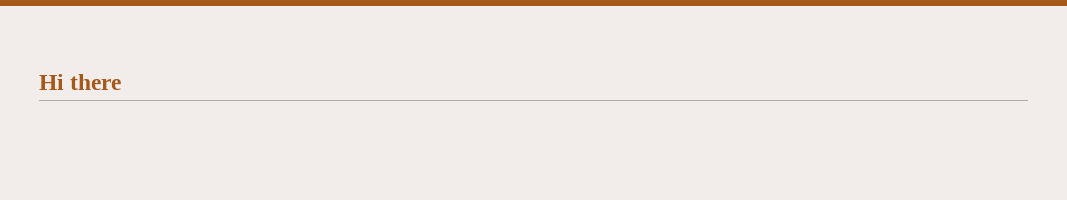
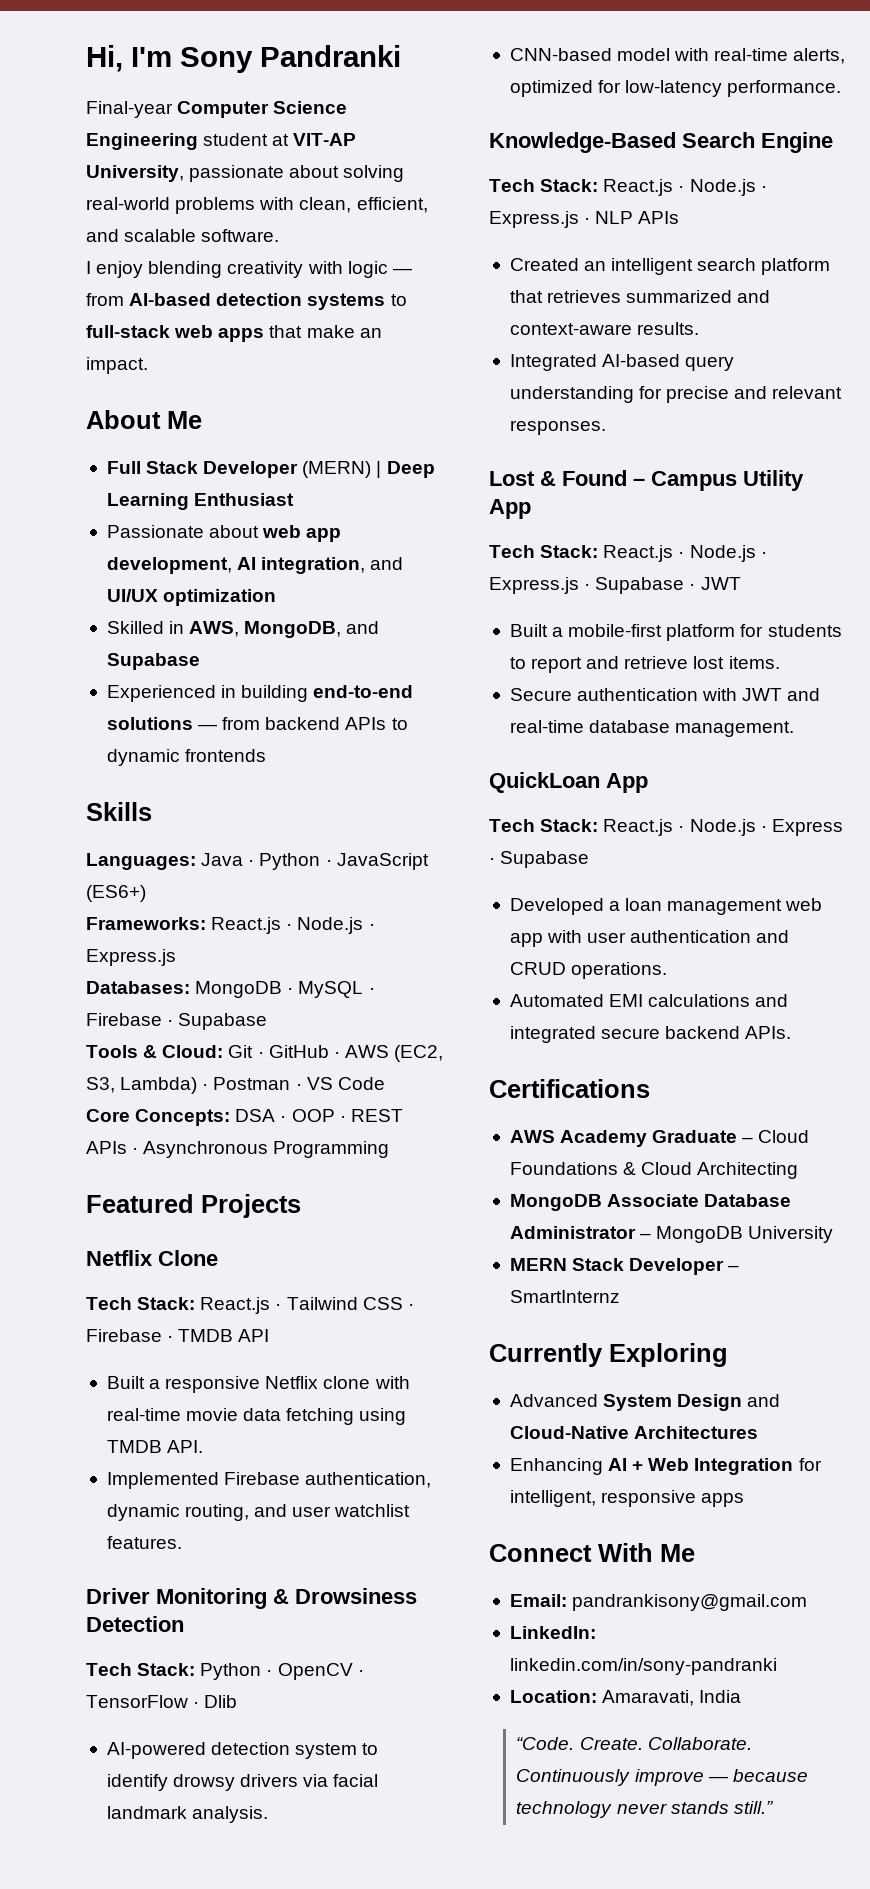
- Hi there
+ Hi, I'm Sony Pandranki
+ Final-year Computer Science Engineering student at VIT-AP University, passionate about solving real-world problems with clean, efficient, and scalable software.
+ I enjoy blending creativity with logic — from AI-based detection systems to full-stack web apps that make an impact.
+ About Me
+ Full Stack Developer (MERN) | Deep Learning Enthusiast
+ Passionate about web app development, AI integration, and UI/UX optimization
+ Skilled in AWS, MongoDB, and Supabase
+ Experienced in building end-to-end solutions — from backend APIs to dynamic frontends
+ Skills
+ Languages: Java · Python · JavaScript (ES6+)
+ Frameworks: React.js · Node.js · Express.js
+ Databases: MongoDB · MySQL · Firebase · Supabase
+ Tools & Cloud: Git · GitHub · AWS (EC2, S3, Lambda) · Postman · VS Code
+ Core Concepts: DSA · OOP · REST APIs · Asynchronous Programming
+ Featured Projects
+ Netflix Clone
+ Tech Stack: React.js · Tailwind CSS · Firebase · TMDB API
+ Built a responsive Netflix clone with real-time movie data fetching using TMDB API.
+ Implemented Firebase authentication, dynamic routing, and user watchlist features.
+ Driver Monitoring & Drowsiness Detection
+ Tech Stack: Python · OpenCV · TensorFlow · Dlib
+ AI-powered detection system to identify drowsy drivers via facial landmark analysis.
+ CNN-based model with real-time alerts, optimized for low-latency performance.
+ Knowledge-Based Search Engine
+ Tech Stack: React.js · Node.js · Express.js · NLP APIs
+ Created an intelligent search platform that retrieves summarized and context-aware results.
+ Integrated AI-based query understanding for precise and relevant responses.
+ Lost & Found – Campus Utility App
+ Tech Stack: React.js · Node.js · Express.js · Supabase · JWT
+ Built a mobile-first platform for students to report and retrieve lost items.
+ Secure authentication with JWT and real-time database management.
+ QuickLoan App
+ Tech Stack: React.js · Node.js · Express · Supabase
+ Developed a loan management web app with user authentication and CRUD operations.
+ Automated EMI calculations and integrated secure backend APIs.
+ Certifications
+ AWS Academy Graduate – Cloud Foundations & Cloud Architecting
+ MongoDB Associate Database Administrator – MongoDB University
+ MERN Stack Developer – SmartInternz
+ Currently Exploring
+ Advanced System Design and Cloud-Native Architectures
+ Enhancing AI + Web Integration for intelligent, responsive apps
+ Connect With Me
+ Email: pandrankisony@gmail.com
+ LinkedIn: linkedin.com/in/sony-pandranki
+ Location: Amaravati, India
+ “Code. Create. Collaborate. Continuously improve — because technology never stands still.”

